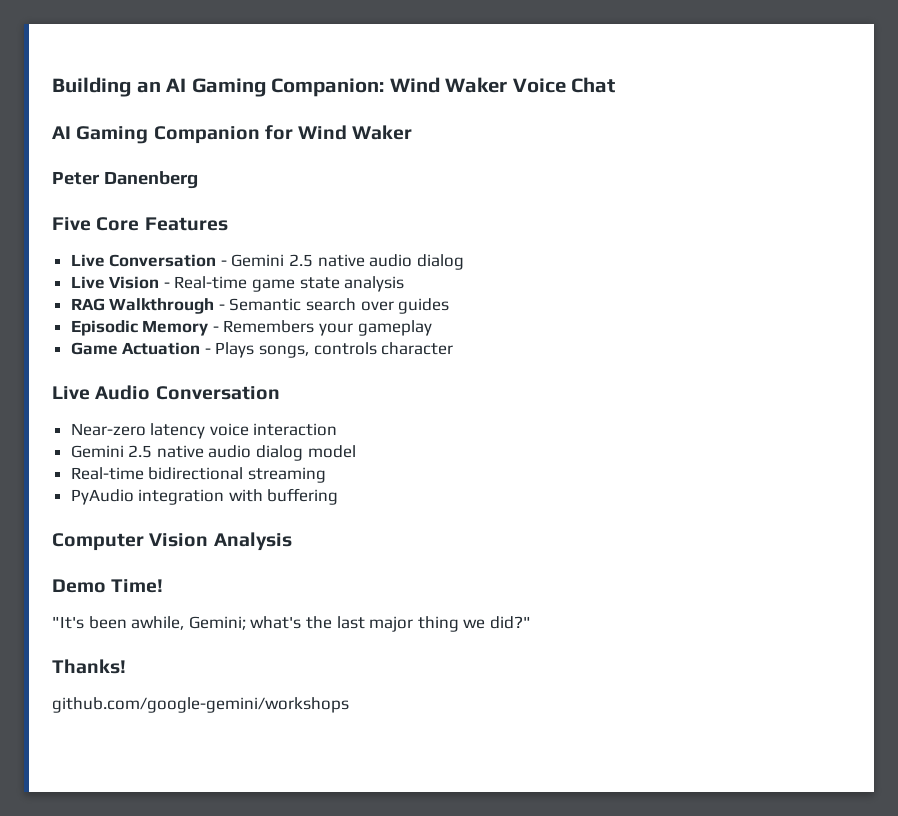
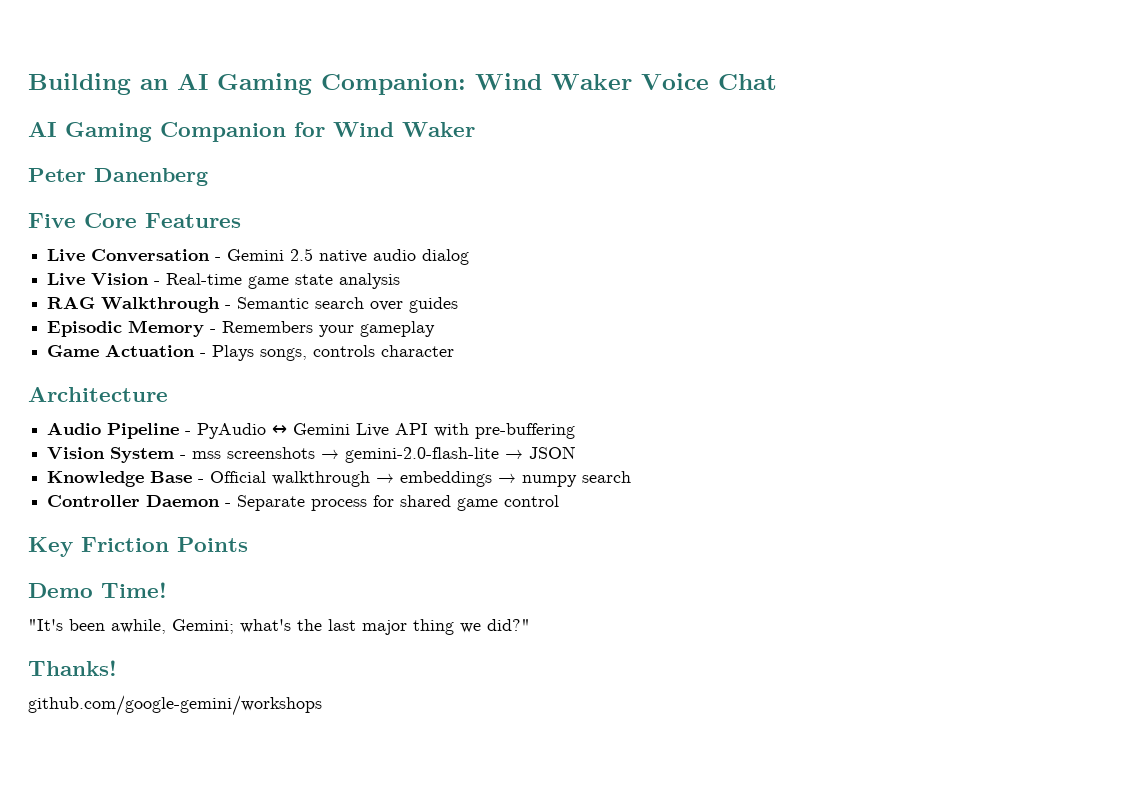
- Live Audio Conversation
- Near-zero latency voice interaction
- Gemini 2.5 native audio dialog model
- Real-time bidirectional streaming
- PyAudio integration with buffering
- Computer Vision Analysis
+ Architecture
+ Audio Pipeline - PyAudio ↔ Gemini Live API with pre-buffering
+ Vision System - mss screenshots → gemini-2.0-flash-lite → JSON
+ Knowledge Base - Official walkthrough → embeddings → numpy search
+ Controller Daemon - Separate process for shared game control
+ Key Friction Points

